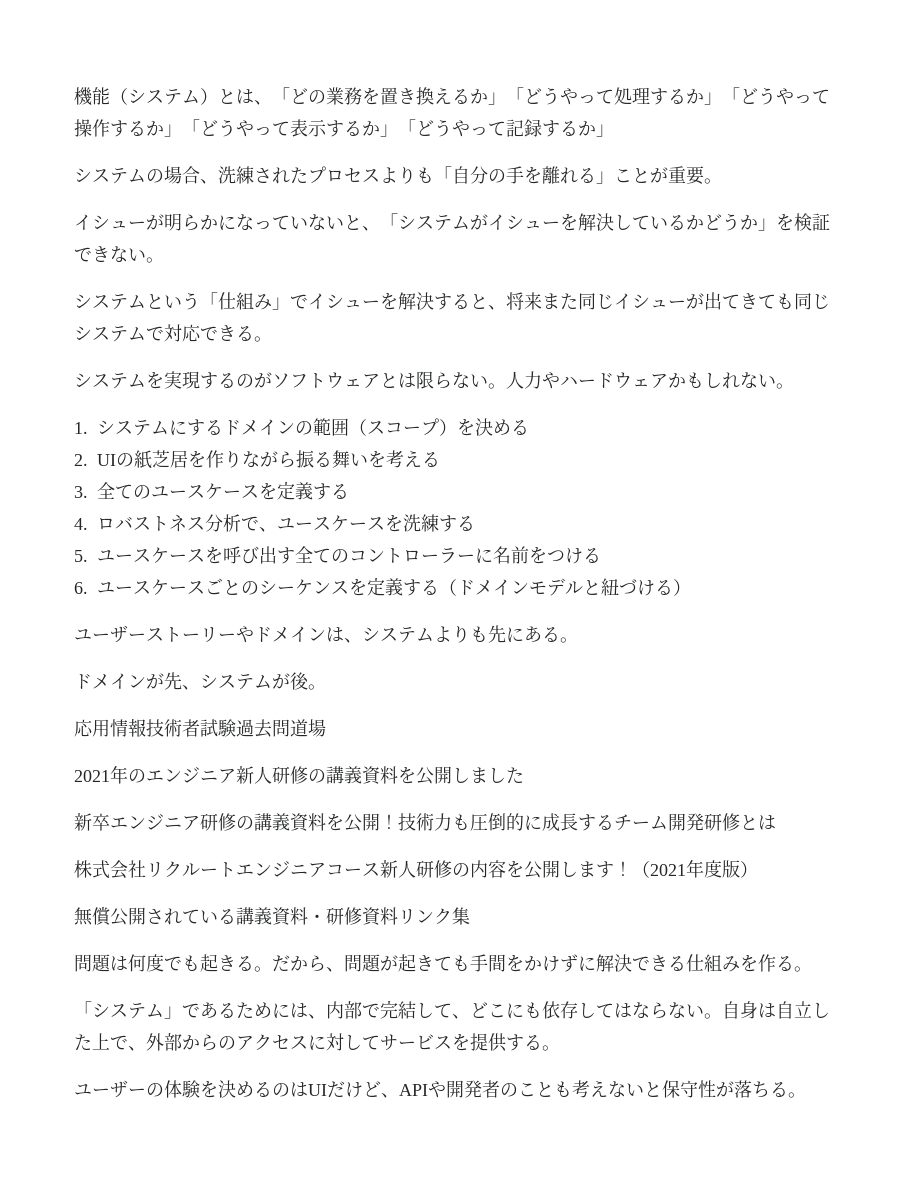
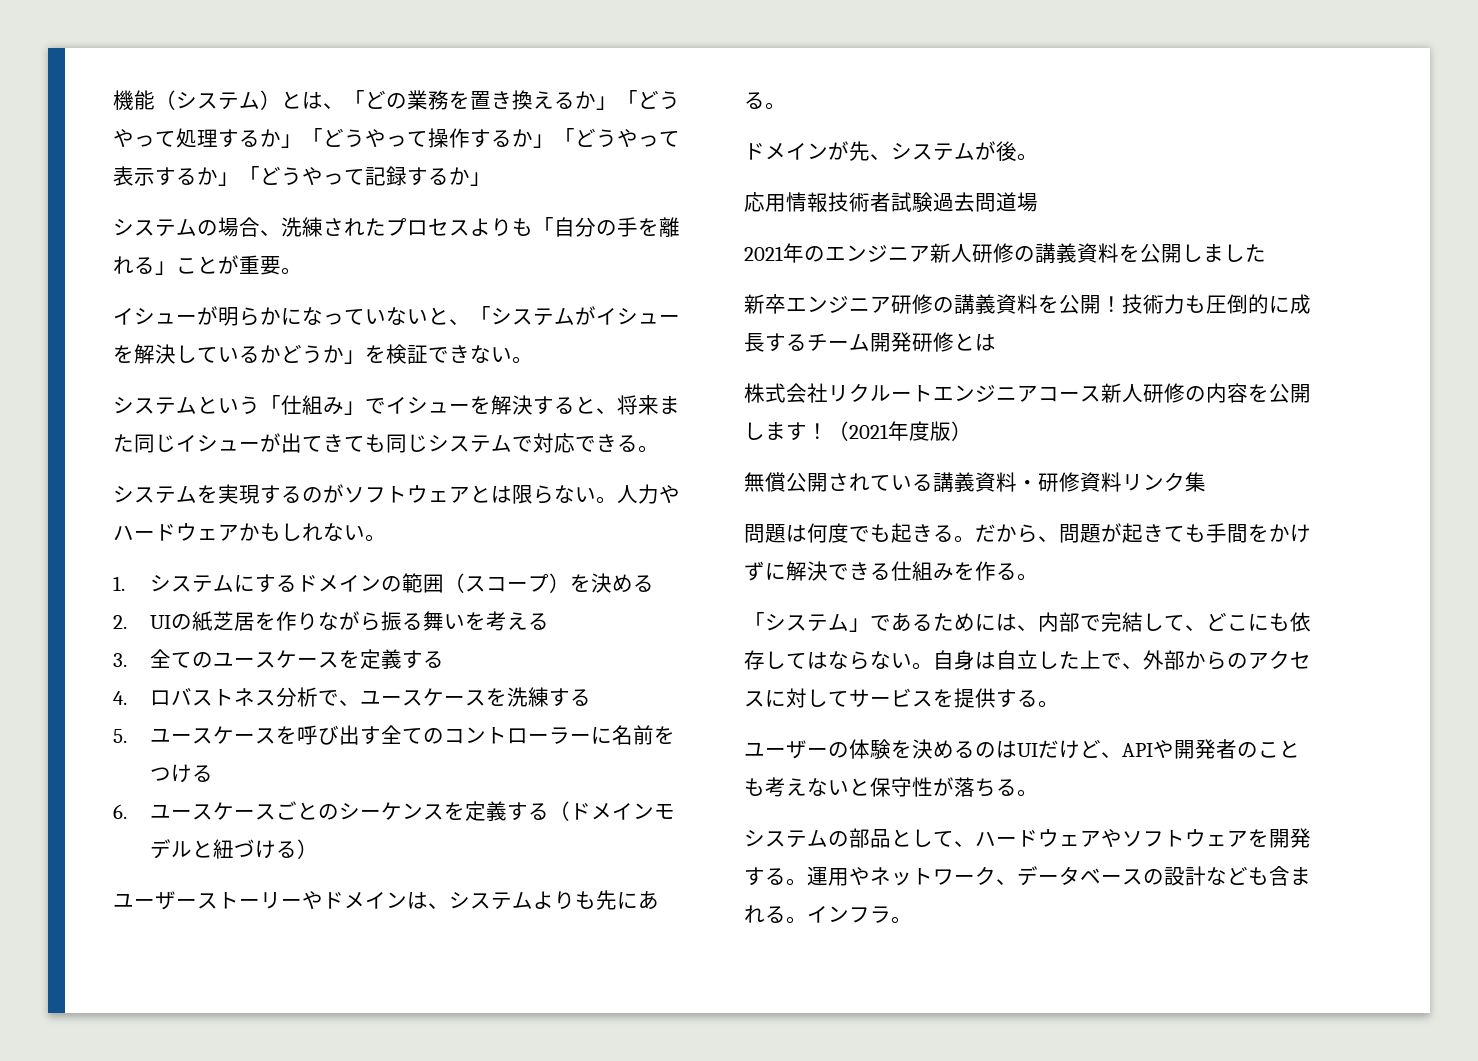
+ システムの部品として、ハードウェアやソフトウェアを開発する。運用やネットワーク、データベースの設計なども含まれる。インフラ。

